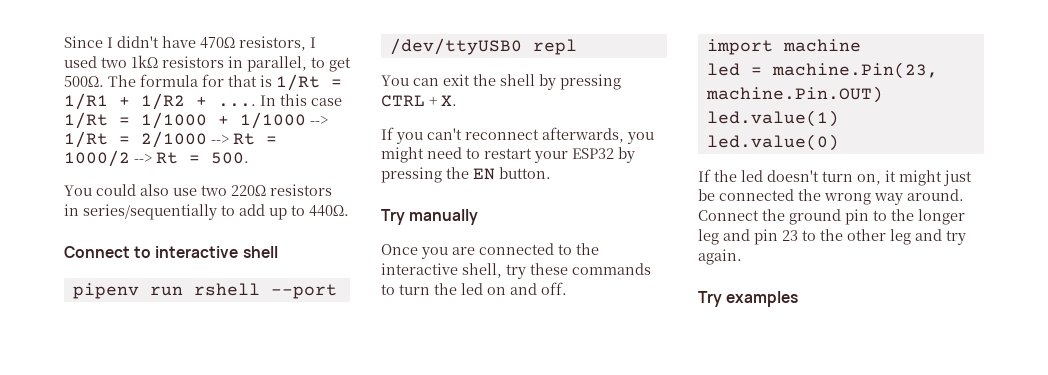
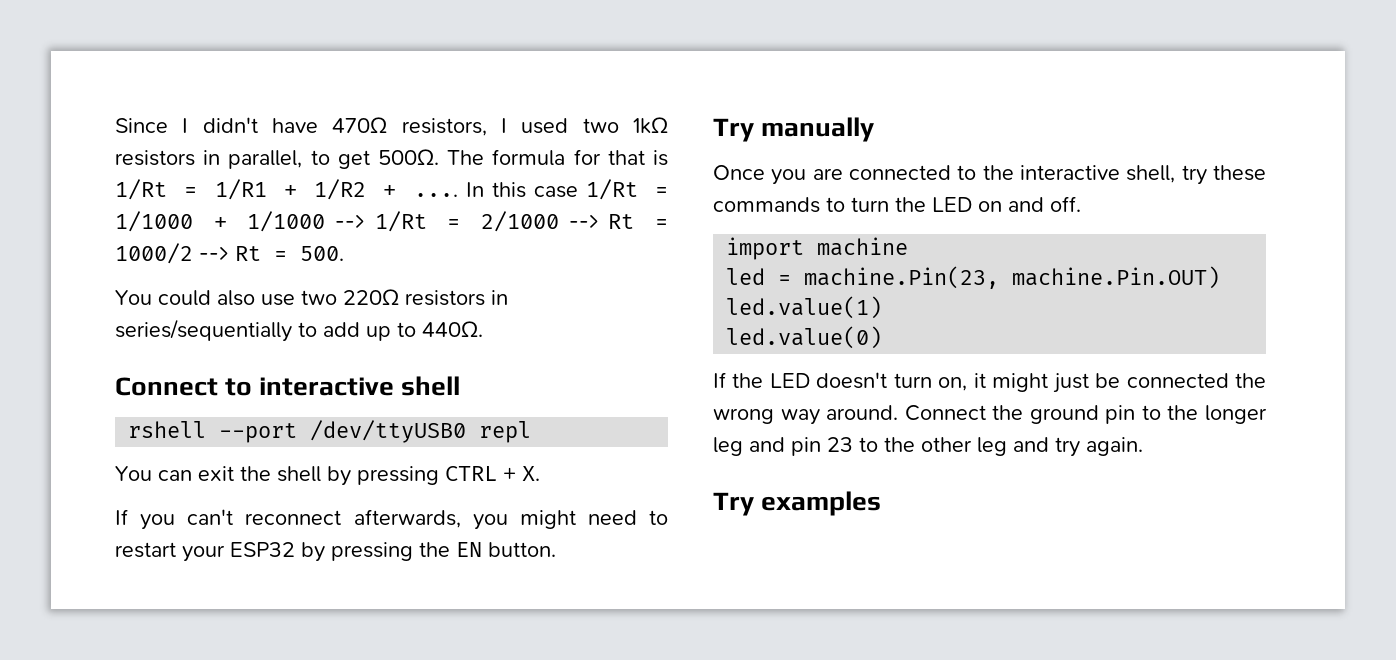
- pipenv run rshell --port /dev/ttyUSB0 repl
+ rshell --port /dev/ttyUSB0 repl
- Once you are connected to the interactive shell, try these commands to turn the led on and off.
+ Once you are connected to the interactive shell, try these commands to turn the LED on and off.
- If the led doesn't turn on, it might just be connected the wrong way around.
+ If the LED doesn't turn on, it might just be connected the wrong way around.

